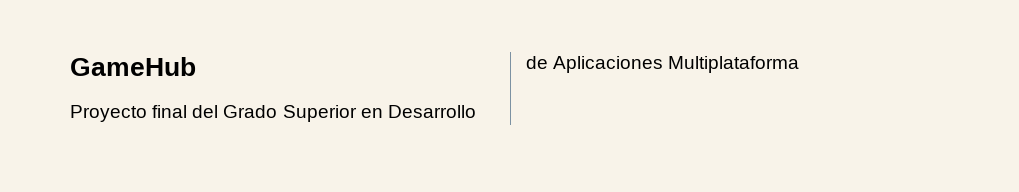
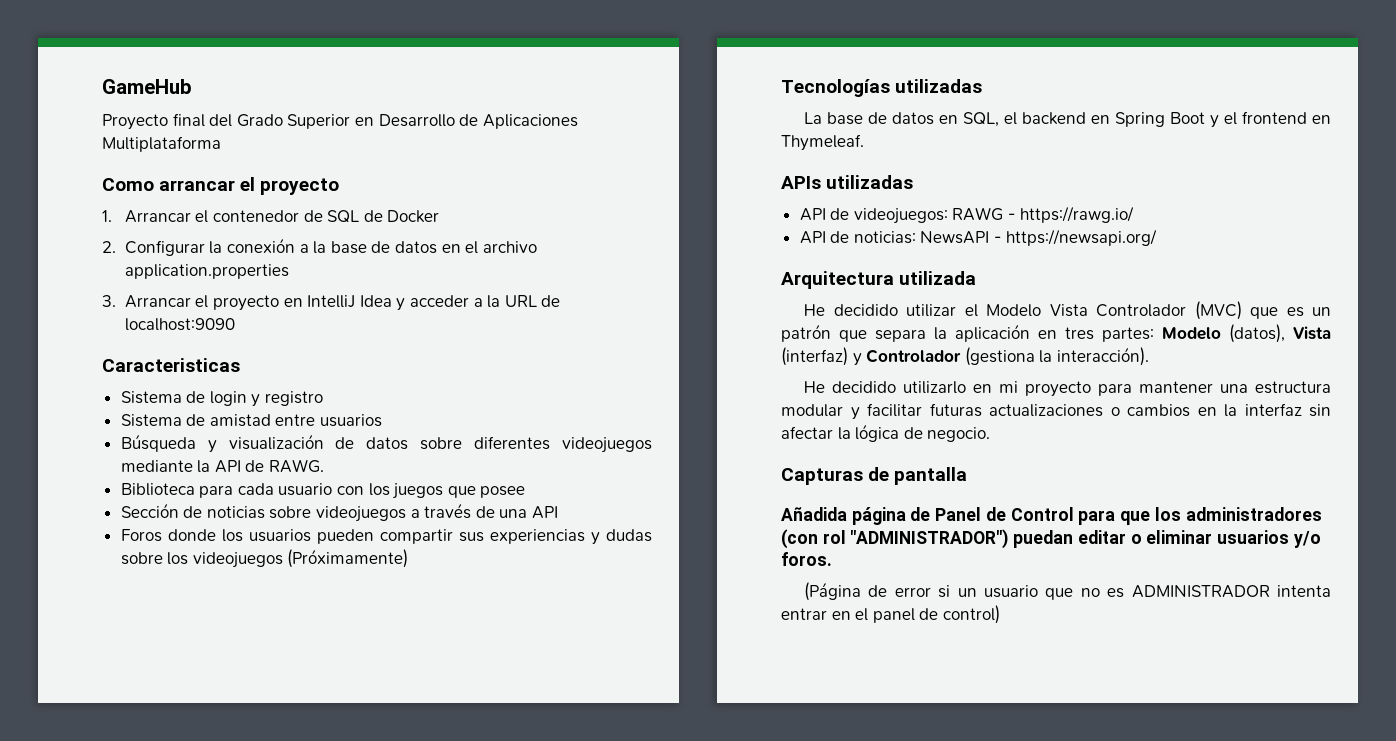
+ Como arrancar el proyecto
+ 1. Arrancar el contenedor de SQL de Docker
+ 2. Configurar la conexión a la base de datos en el archivo application.properties
+ 3. Arrancar el proyecto en IntelliJ Idea y acceder a la URL de localhost:9090
+ Caracteristicas
+ Sistema de login y registro
+ Sistema de amistad entre usuarios
+ Búsqueda y visualización de datos sobre diferentes videojuegos mediante la API de RAWG.
+ Biblioteca para cada usuario con los juegos que posee
+ Sección de noticias sobre videojuegos a través de una API
+ Foros donde los usuarios pueden compartir sus experiencias y dudas sobre los videojuegos (Próximamente)
+ Tecnologías utilizadas
+ La base de datos en SQL, el backend en Spring Boot y el frontend en Thymeleaf.
+ APIs utilizadas
+ API de videojuegos: RAWG - https://rawg.io/
+ API de noticias: NewsAPI - https://newsapi.org/
+ Arquitectura utilizada
+ He decidido utilizar el Modelo Vista Controlador (MVC) que es un patrón que separa la aplicación en tres partes: Modelo (datos), Vista (interfaz) y Controlador (gestiona la interacción).
+ He decidido utilizarlo en mi proyecto para mantener una estructura modular y facilitar futuras actualizaciones o cambios en la interfaz sin afectar la lógica de negocio.
+ Capturas de pantalla
+ Añadida página de Panel de Control para que los administradores (con rol "ADMINISTRADOR") puedan editar o eliminar usuarios y/o foros.
+ (Página de error si un usuario que no es ADMINISTRADOR intenta entrar en el panel de control)

